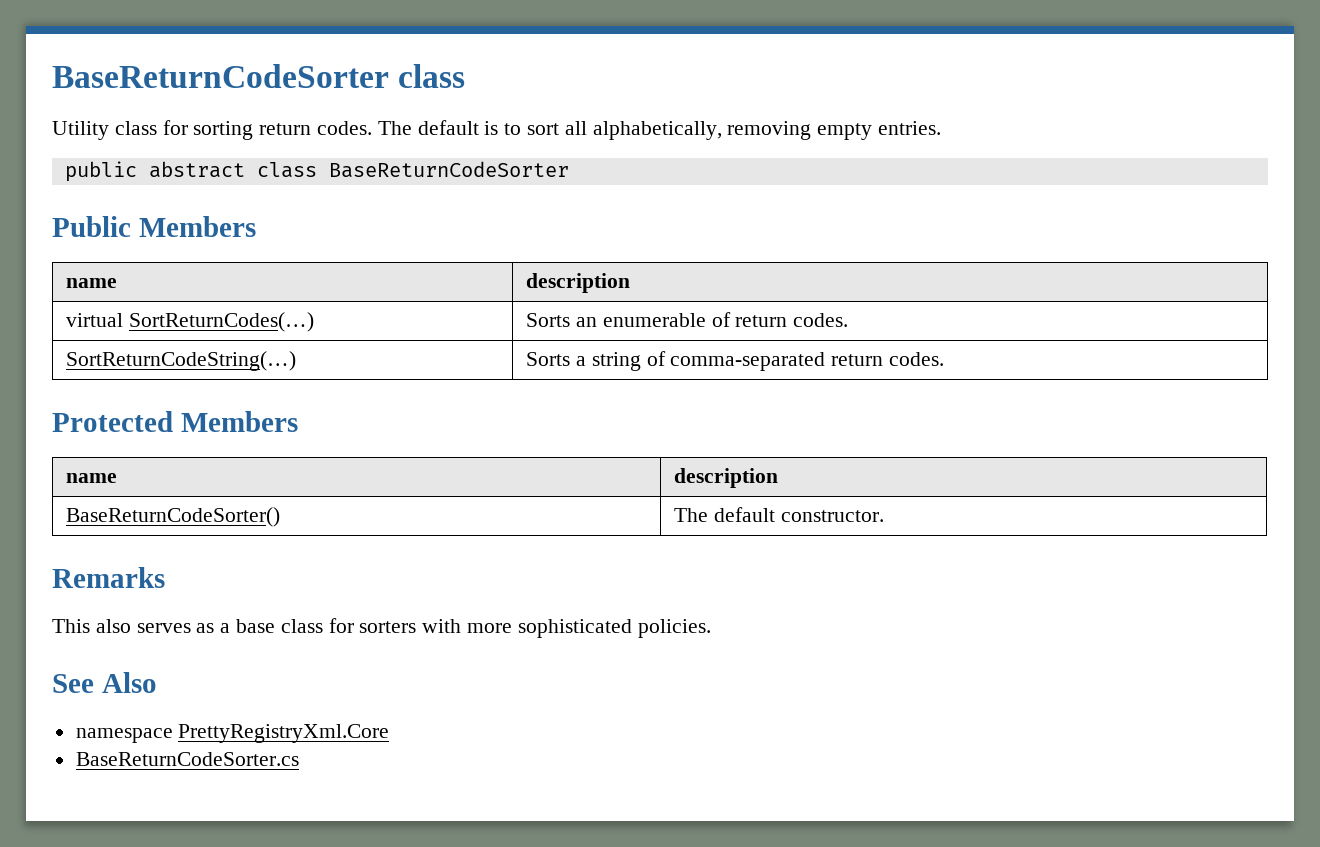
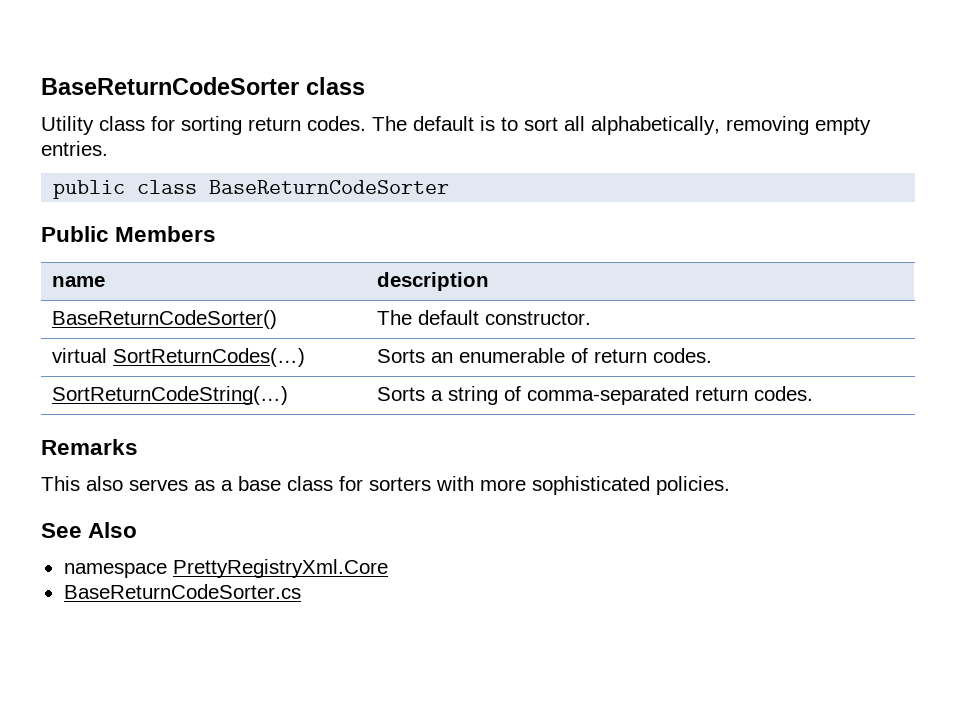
- public abstract class BaseReturnCodeSorter
+ public class BaseReturnCodeSorter
+ BaseReturnCodeSorter() | The default constructor.
- Protected Members
- name | description
- BaseReturnCodeSorter() | The default constructor.

